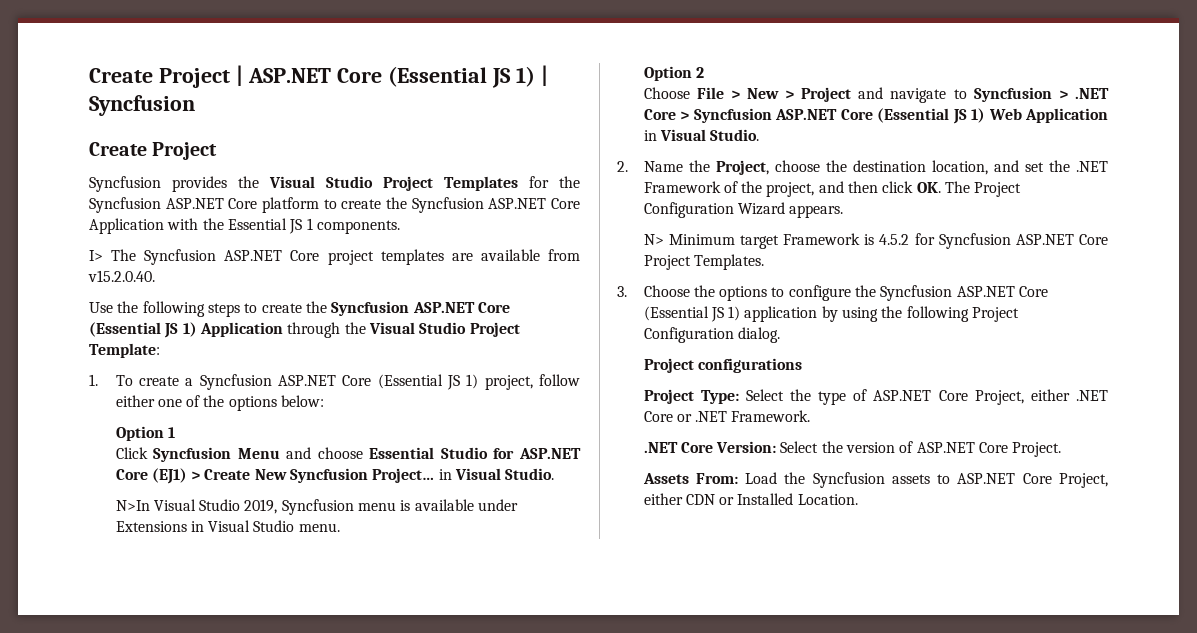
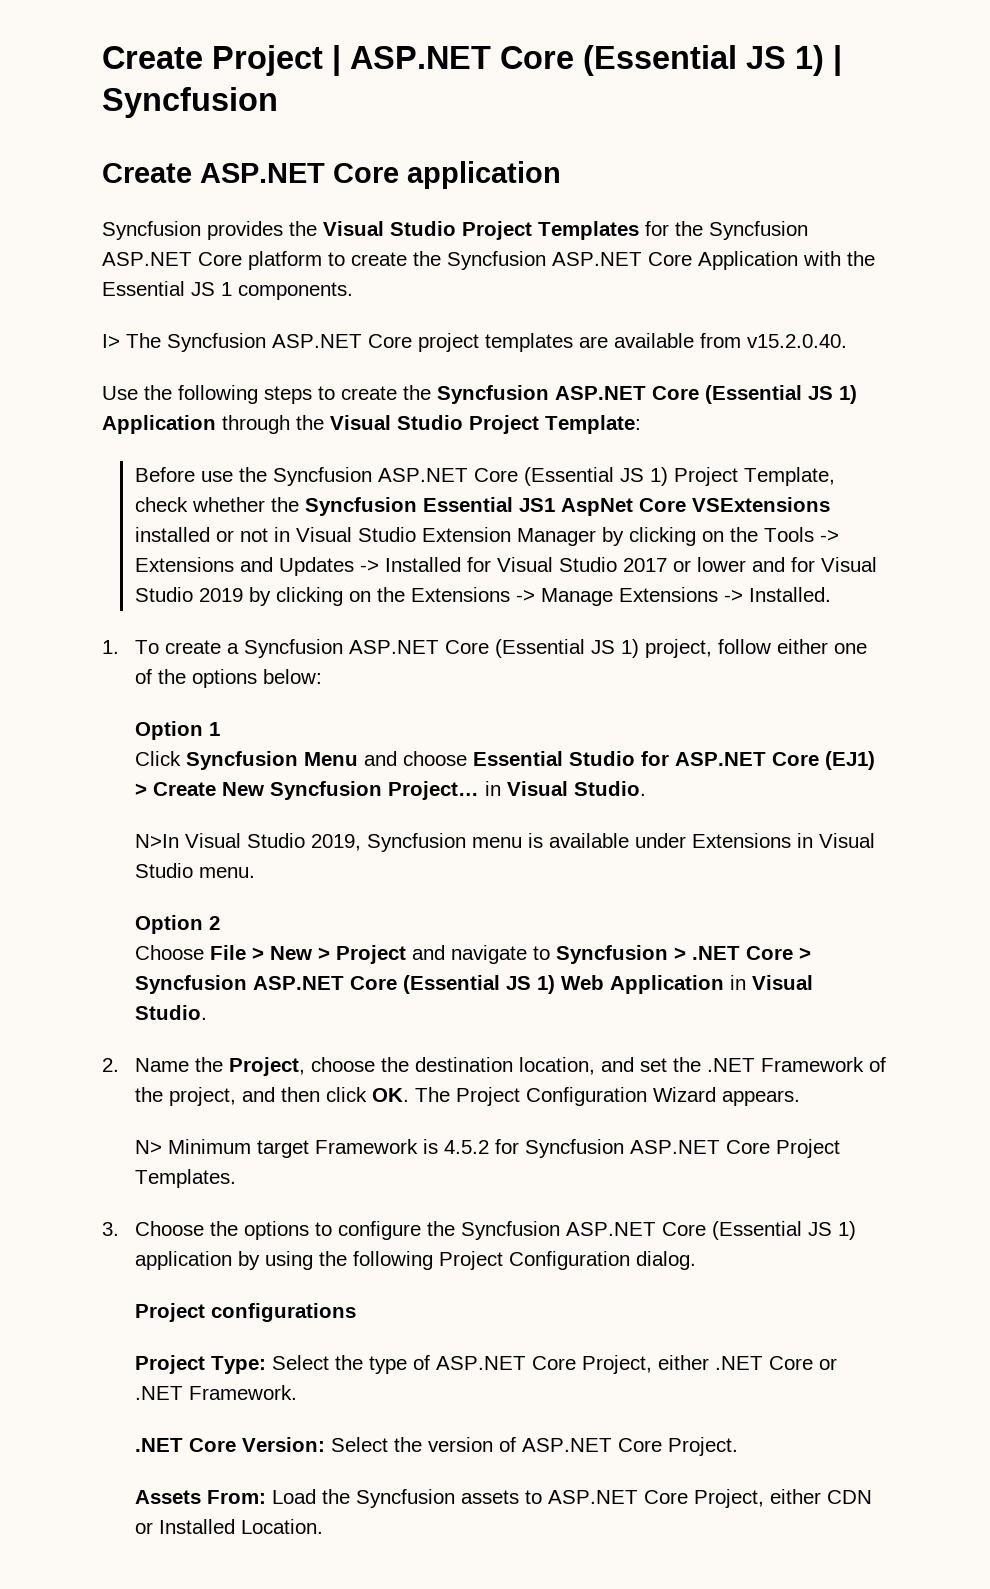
  Create Project | ASP.NET Core (Essential JS 1) | Syncfusion
- Create Project
+ Create ASP.NET Core application
+ Before use the Syncfusion ASP.NET Core (Essential JS 1) Project Template, check whether the Syncfusion Essential JS1 AspNet Core VSExtensions installed or not in Visual Studio Extension Manager by clicking on the Tools -> Extensions and Updates -> Installed for Visual Studio 2017 or lower and for Visual Studio 2019 by clicking on the Extensions -> Manage Extensions -> Installed.

